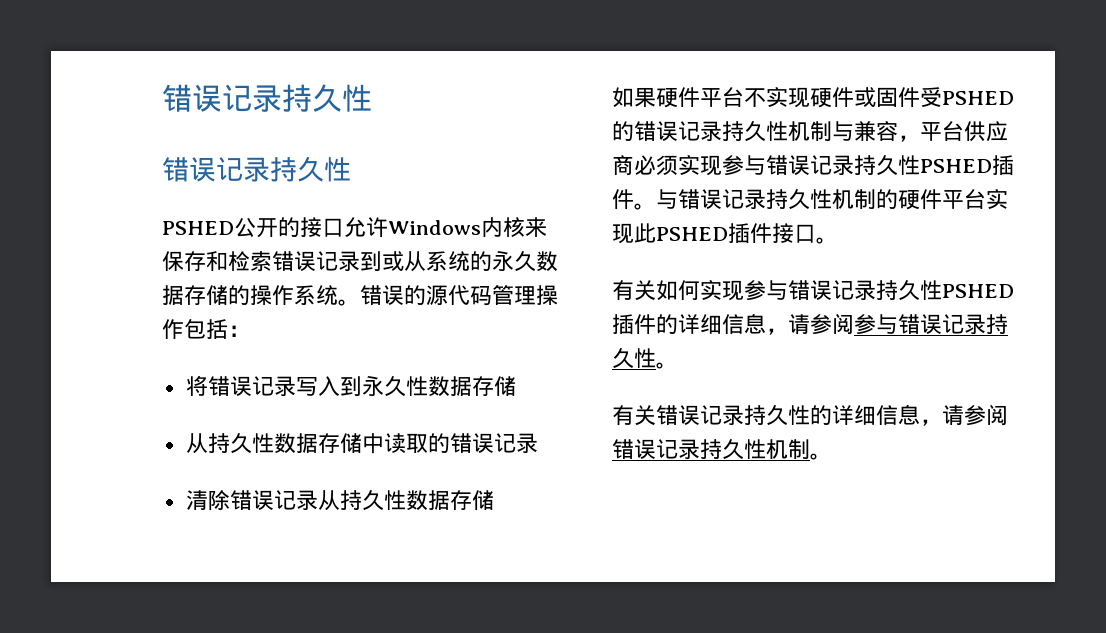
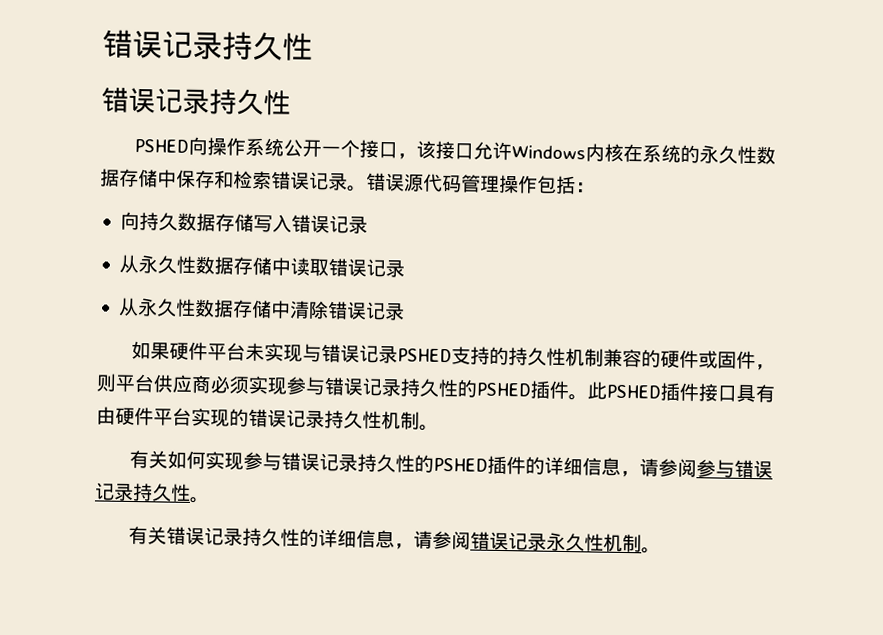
- PSHED公开的接口允许Windows内核来保存和检索错误记录到或从系统的永久数据存储的操作系统。错误的源代码管理操作包括：
+ PSHED向操作系统公开一个接口，该接口允许Windows内核在系统的永久性数据存储中保存和检索错误记录。错误源代码管理操作包括：
- 将错误记录写入到永久性数据存储
- 从持久性数据存储中读取的错误记录
- 清除错误记录从持久性数据存储
+ 向持久数据存储写入错误记录
+ 从永久性数据存储中读取错误记录
+ 从永久性数据存储中清除错误记录
- 如果硬件平台不实现硬件或固件受PSHED的错误记录持久性机制与兼容，平台供应商必须实现参与错误记录持久性PSHED插件。
+ 如果硬件平台未实现与错误记录PSHED支持的持久性机制兼容的硬件或固件，则平台供应商必须实现参与错误记录持久性的PSHED插件。
- 与错误记录持久性机制的硬件平台实现此PSHED插件接口。
+ 此PSHED插件接口具有由硬件平台实现的错误记录持久性机制。
- 有关如何实现参与错误记录持久性PSHED插件的详细信息，请参阅参与错误记录持久性。
+ 有关如何实现参与错误记录持久性的PSHED插件的详细信息，请参阅参与错误记录持久性。
- 有关错误记录持久性的详细信息，请参阅错误记录持久性机制。
+ 有关错误记录持久性的详细信息，请参阅错误记录永久性机制。

